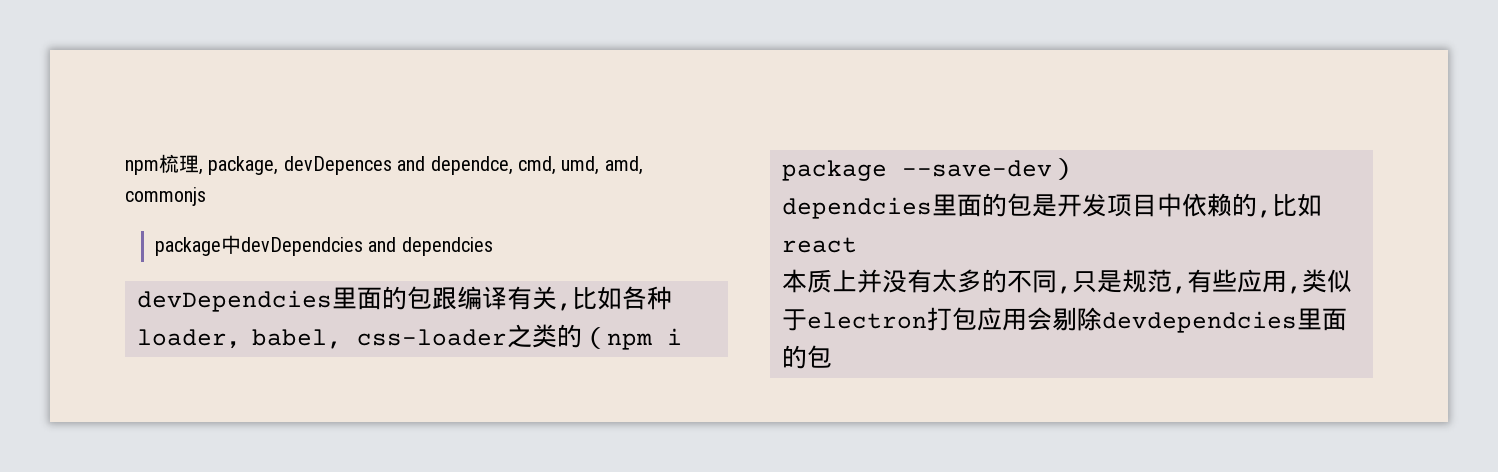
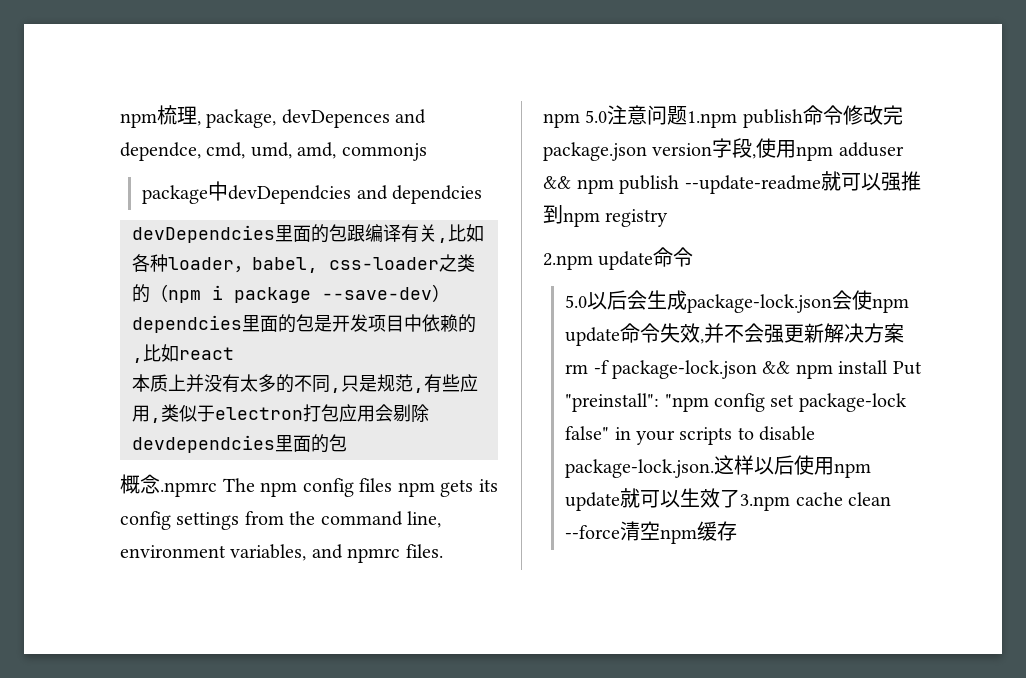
+ 概念.npmrc The npm config files npm gets its config settings from the command line, environment variables, and npmrc files.
+ npm 5.0注意问题1.npm publish命令修改完package.json version字段,使用npm adduser && npm publish --update-readme就可以强推到npm registry
+ 2.npm update命令
+ 5.0以后会生成package-lock.json会使npm update命令失效,并不会强更新解决方案rm -f package-lock.json && npm install Put "preinstall": "npm config set package-lock false" in your scripts to disable package-lock.json.这样以后使用npm update就可以生效了3.npm cache clean --force清空npm缓存

